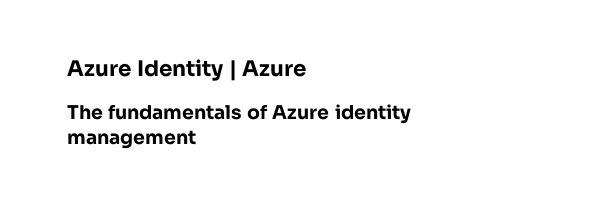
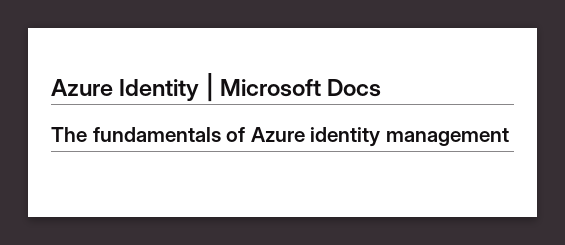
- Azure Identity | Azure
+ Azure Identity | Microsoft Docs

